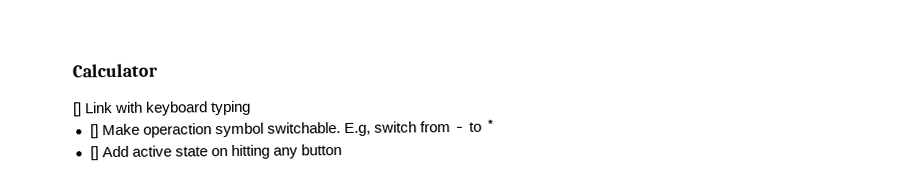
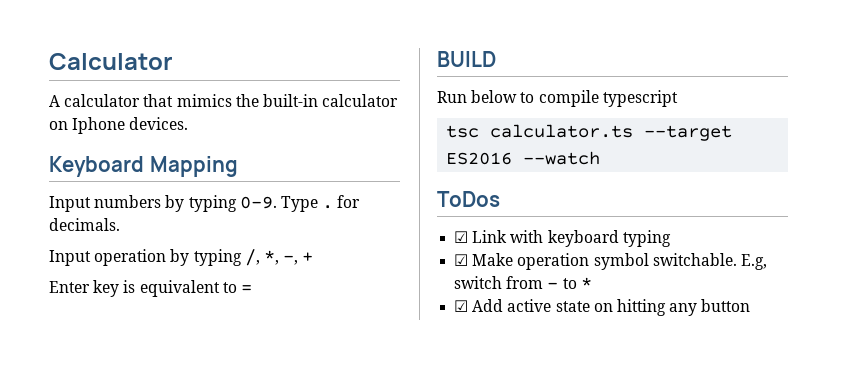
- [] Link with keyboard typing
+ A calculator that mimics the built-in calculator on Iphone devices.
+ Keyboard Mapping
+ Input numbers by typing 0-9. Type . for decimals.
+ Input operation by typing /, *, -, +
+ Enter key is equivalent to =
+ BUILD
+ Run below to compile typescript
+ tsc calculator.ts --target ES2016 --watch
+ ToDos
+ ☑ Link with keyboard typing
- [] Make operaction symbol switchable.
+ ☑ Make operation symbol switchable.
- [] Add active state on hitting any button
+ ☑ Add active state on hitting any button

